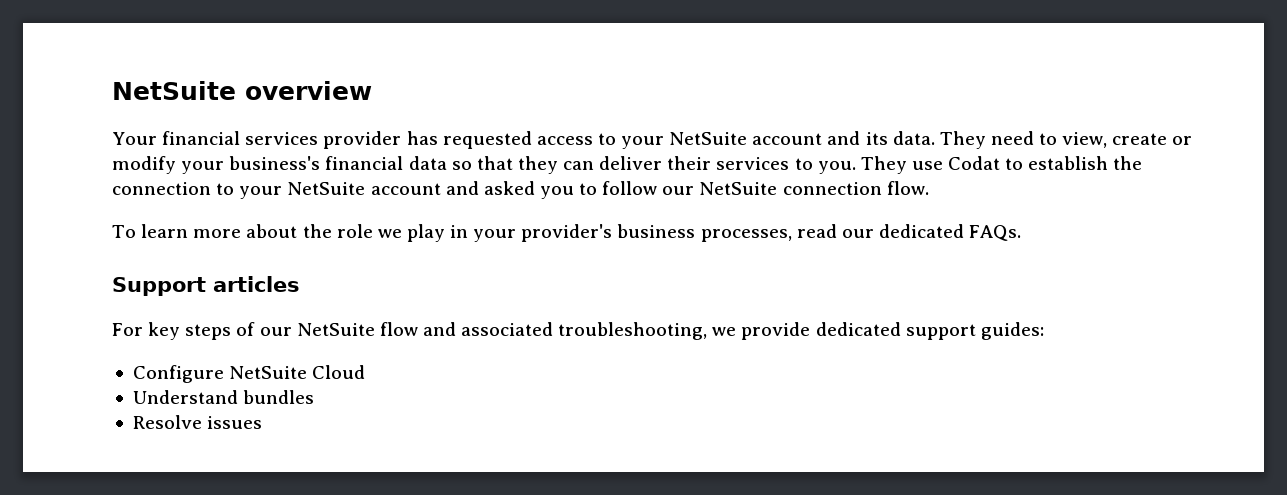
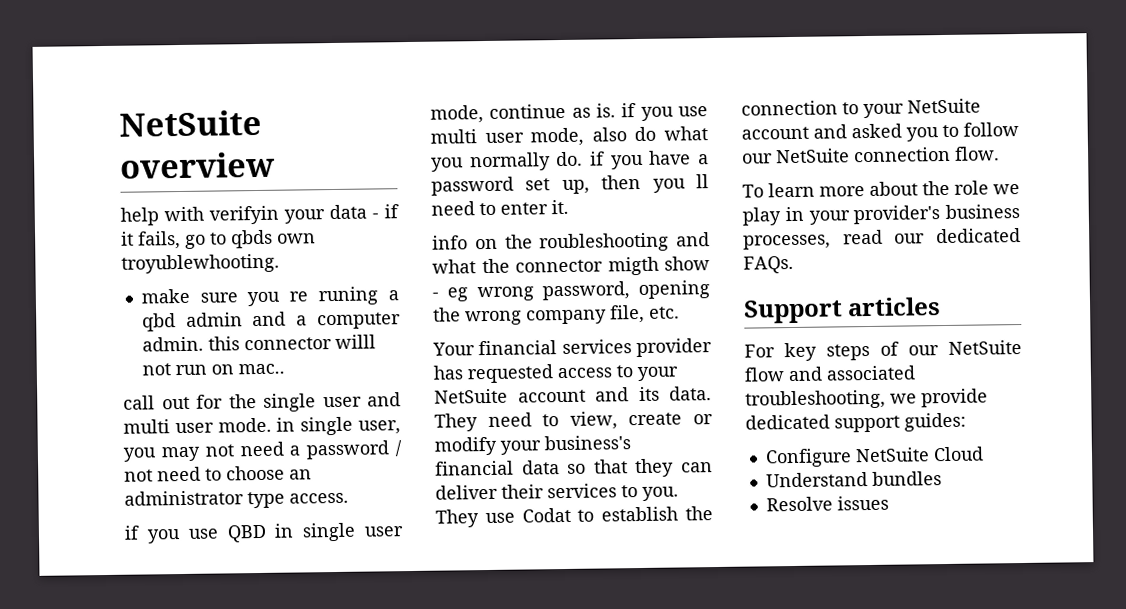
+ help with verifyin your data - if it fails, go to qbds own troyublewhooting.
+ make sure you re runing a qbd admin and a computer admin. this connector willl not run on mac..
+ call out for the single user and multi user mode. in single user, you may not need a password / not need to choose an administrator type access.
+ if you use QBD in single user mode, continue as is. if you use multi user mode, also do what you normally do. if you have a password set up, then you ll need to enter it.
+ info on the roubleshooting and what the connector migth show - eg wrong password, opening the wrong company file, etc.

